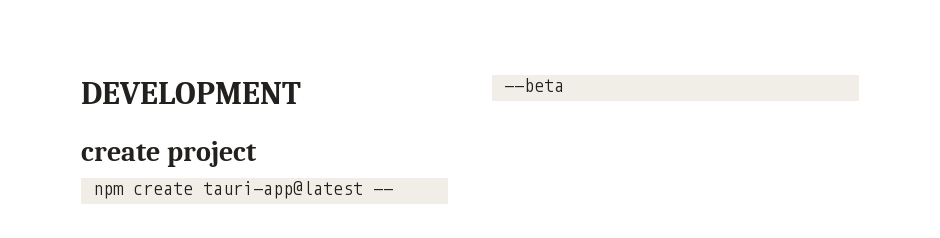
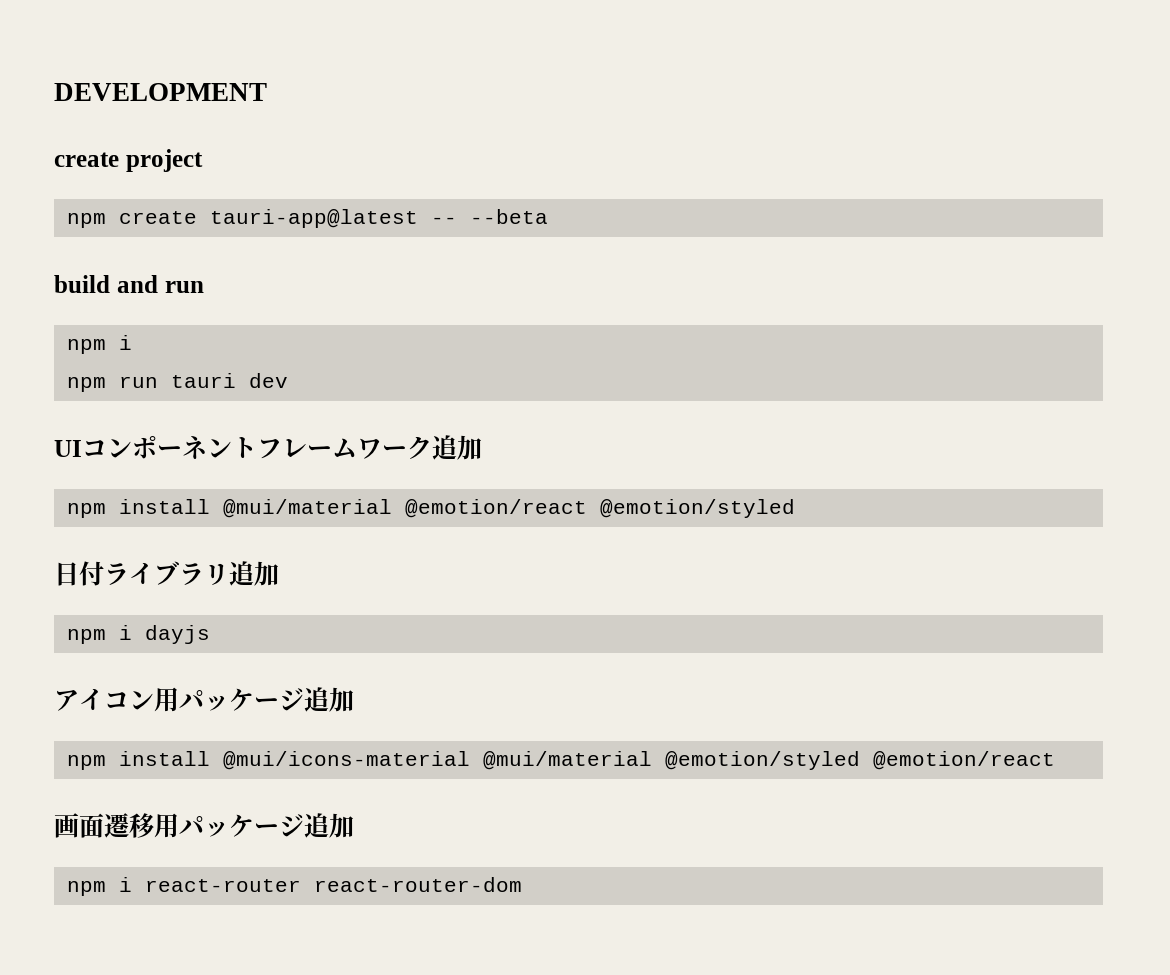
+ build and run
+ npm i
+ npm run tauri dev
+ UIコンポーネントフレームワーク追加
+ npm install @mui/material @emotion/react @emotion/styled
+ 日付ライブラリ追加
+ npm i dayjs
+ アイコン用パッケージ追加
+ npm install @mui/icons-material @mui/material @emotion/styled @emotion/react
+ 画面遷移用パッケージ追加
+ npm i react-router react-router-dom

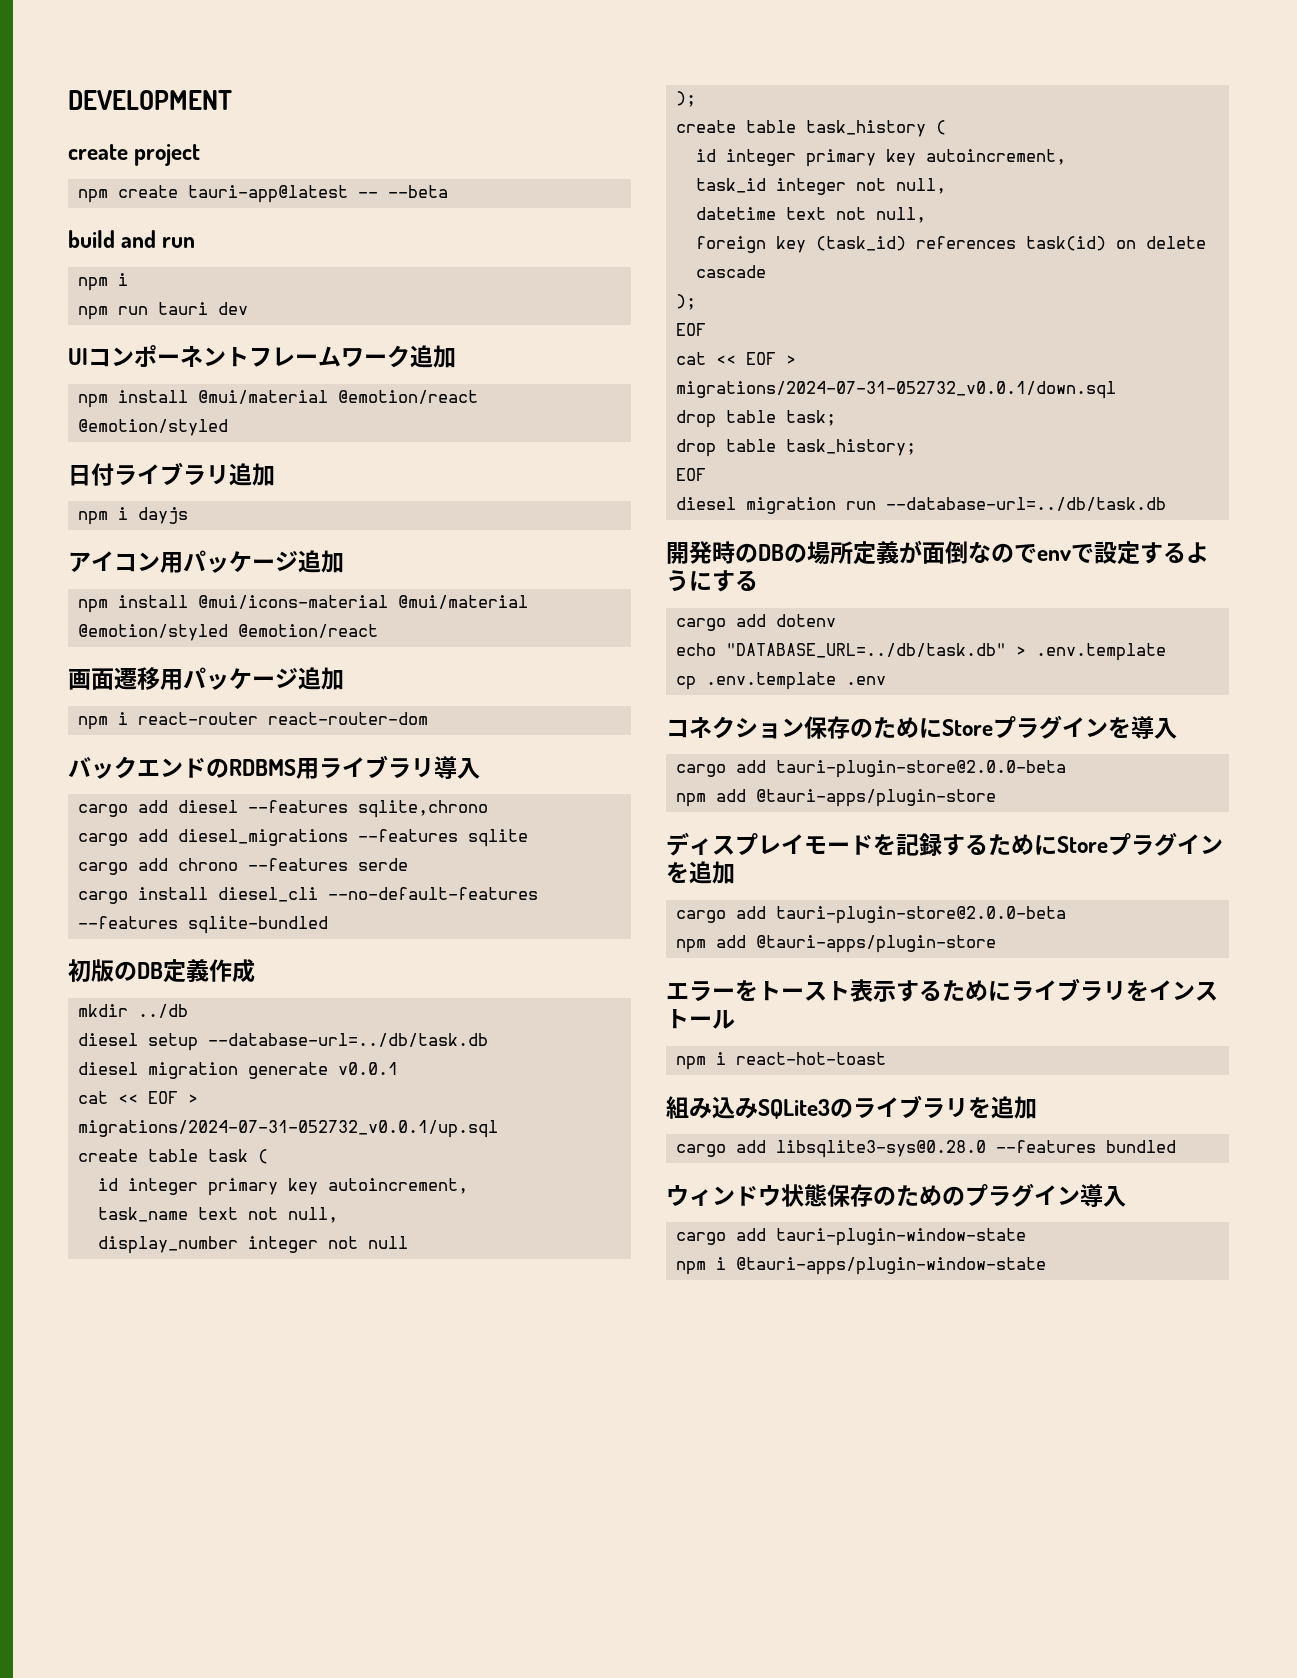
+ バックエンドのRDBMS用ライブラリ導入
+ cargo add diesel --features sqlite,chrono
+ cargo add diesel_migrations --features sqlite
+ cargo add chrono --features serde
+ cargo install diesel_cli --no-default-features --features sqlite-bundled
+ 初版のDB定義作成
+ mkdir ../db
+ diesel setup --database-url=../db/task.db
+ diesel migration generate v0.0.1
+ cat << EOF > migrations/2024-07-31-052732_v0.0.1/up.sql
+ create table task (
+ id integer primary key autoincrement,
+ task_name text not null,
+ display_number integer not null
+ );
+ create table task_history (
+ id integer primary key autoincrement,
+ task_id integer not null,
+ datetime text not null,
+ foreign key (task_id) references task(id) on delete cascade
+ );
+ EOF
+ cat << EOF > migrations/2024-07-31-052732_v0.0.1/down.sql
+ drop table task;
+ drop table task_history;
+ EOF
+ diesel migration run --database-url=../db/task.db
+ 開発時のDBの場所定義が面倒なのでenvで設定するようにする
+ cargo add dotenv
+ echo "DATABASE_URL=../db/task.db" > .env.template
+ cp .env.template .env
+ コネクション保存のためにStoreプラグインを導入
+ cargo add tauri-plugin-store@2.0.0-beta
+ npm add @tauri-apps/plugin-store
+ ディスプレイモードを記録するためにStoreプラグインを追加
+ cargo add tauri-plugin-store@2.0.0-beta
+ npm add @tauri-apps/plugin-store
+ エラーをトースト表示するためにライブラリをインストール
+ npm i react-hot-toast
+ 組み込みSQLite3のライブラリを追加
+ cargo add libsqlite3-sys@0.28.0 --features bundled
+ ウィンドウ状態保存のためのプラグイン導入
+ cargo add tauri-plugin-window-state
+ npm i @tauri-apps/plugin-window-state

